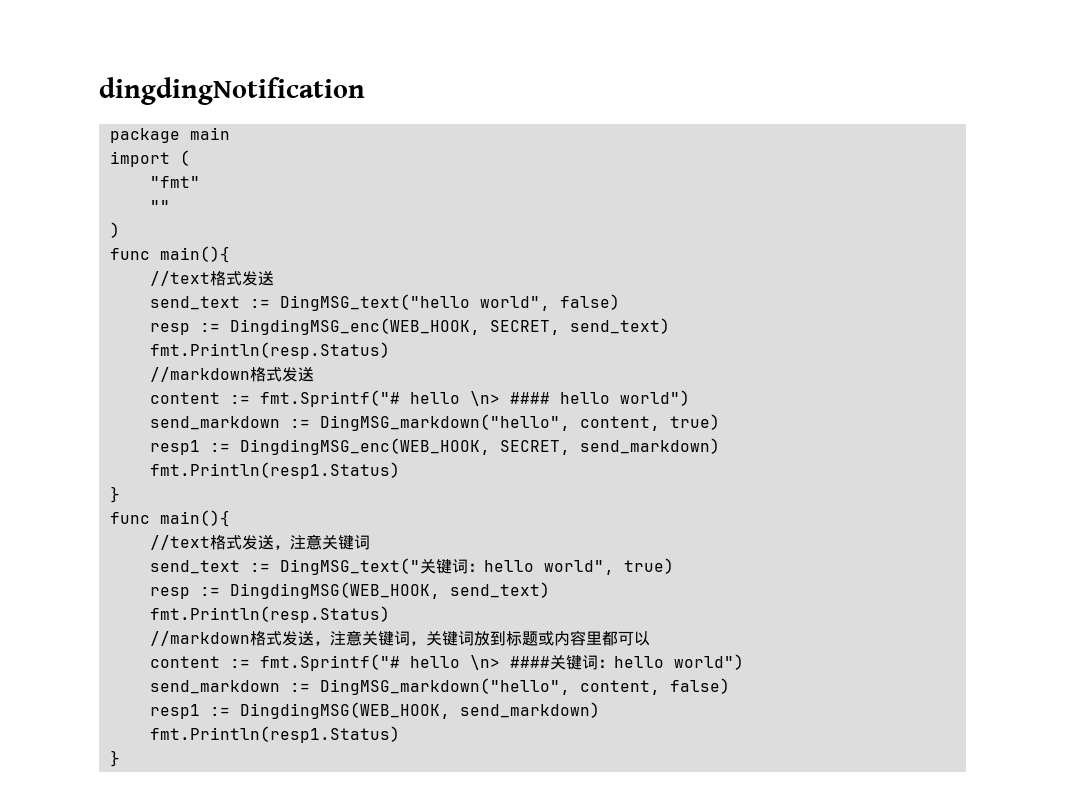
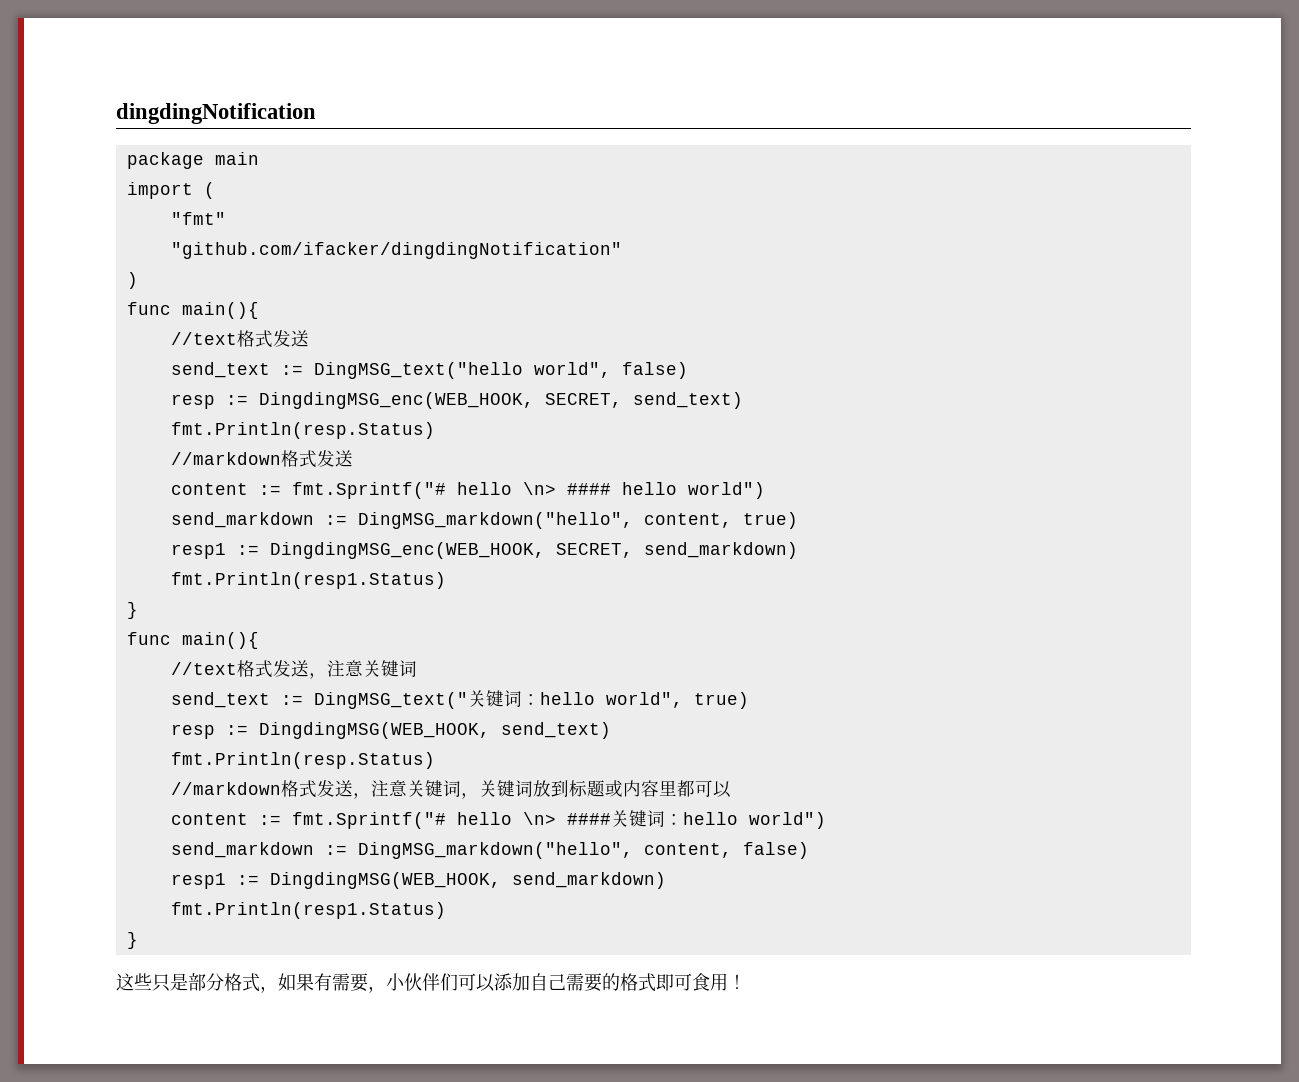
- ""
+ "github.com/ifacker/dingdingNotification"
+ 这些只是部分格式，如果有需要，小伙伴们可以添加自己需要的格式即可食用！

